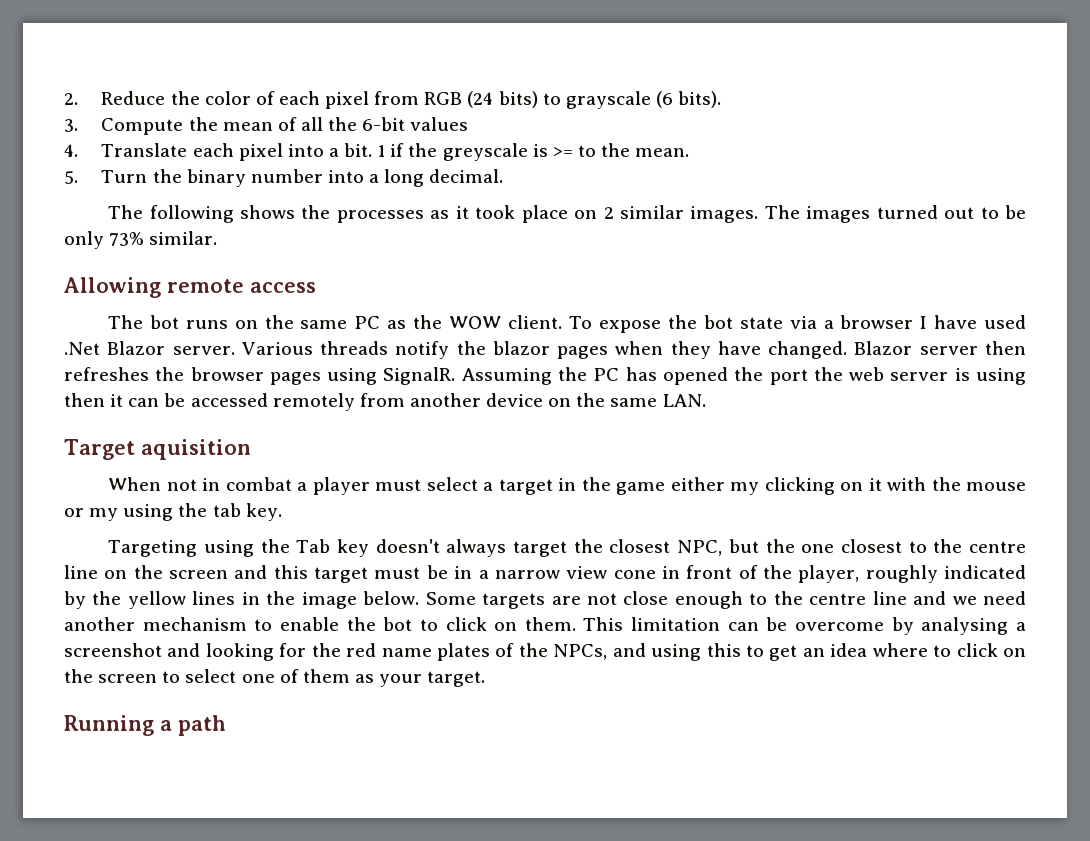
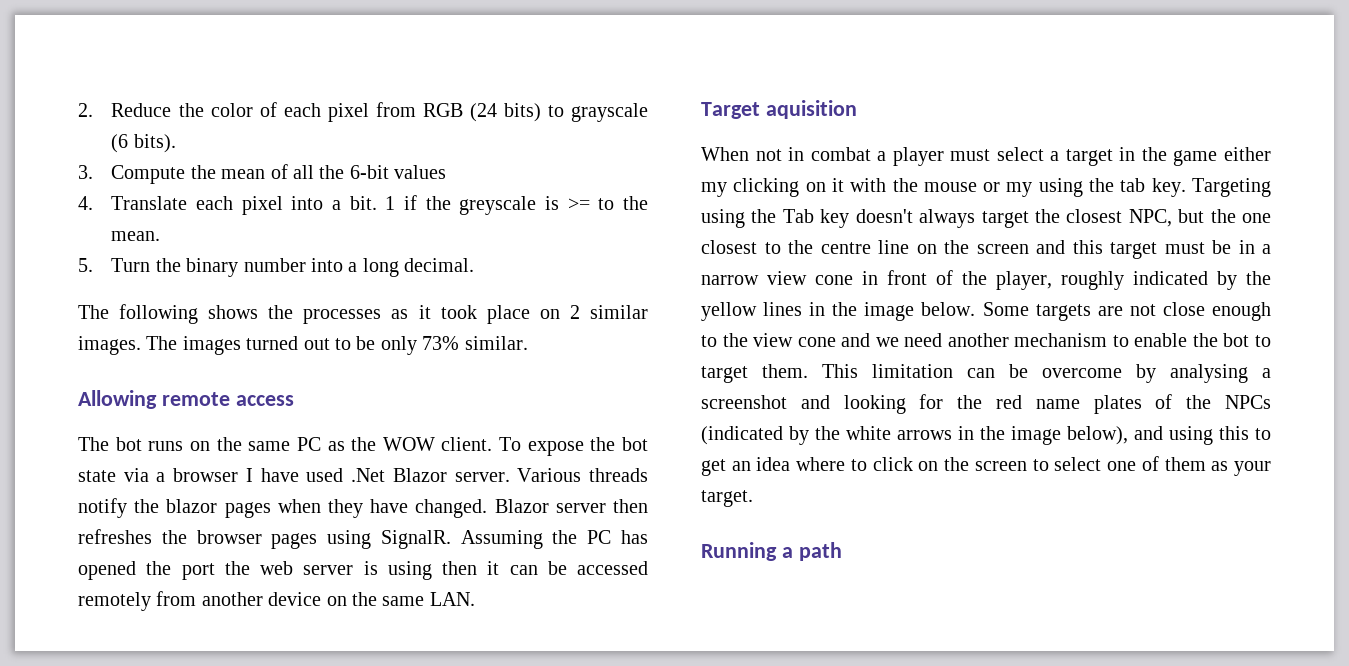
- When not in combat a player must select a target in the game either my clicking on it with the mouse or my using the tab key.
- Targeting using the Tab key doesn't always target the closest NPC, but the one closest to the centre line on the screen and this target must be in a narrow view cone in front of the player, roughly indicated by the yellow lines in the image below.
+ When not in combat a player must select a target in the game either my clicking on it with the mouse or my using the tab key. Targeting using the Tab key doesn't always target the closest NPC, but the one closest to the centre line on the screen and this target must be in a narrow view cone in front of the player, roughly indicated by the yellow lines in the image below.
- Some targets are not close enough to the centre line and we need another mechanism to enable the bot to click on them.
+ Some targets are not close enough to the view cone and we need another mechanism to enable the bot to target them.
- This limitation can be overcome by analysing a screenshot and looking for the red name plates of the NPCs, and using this to get an idea where to click on the screen to select one of them as your target.
+ This limitation can be overcome by analysing a screenshot and looking for the red name plates of the NPCs (indicated by the white arrows in the image below), and using this to get an idea where to click on the screen to select one of them as your target.

